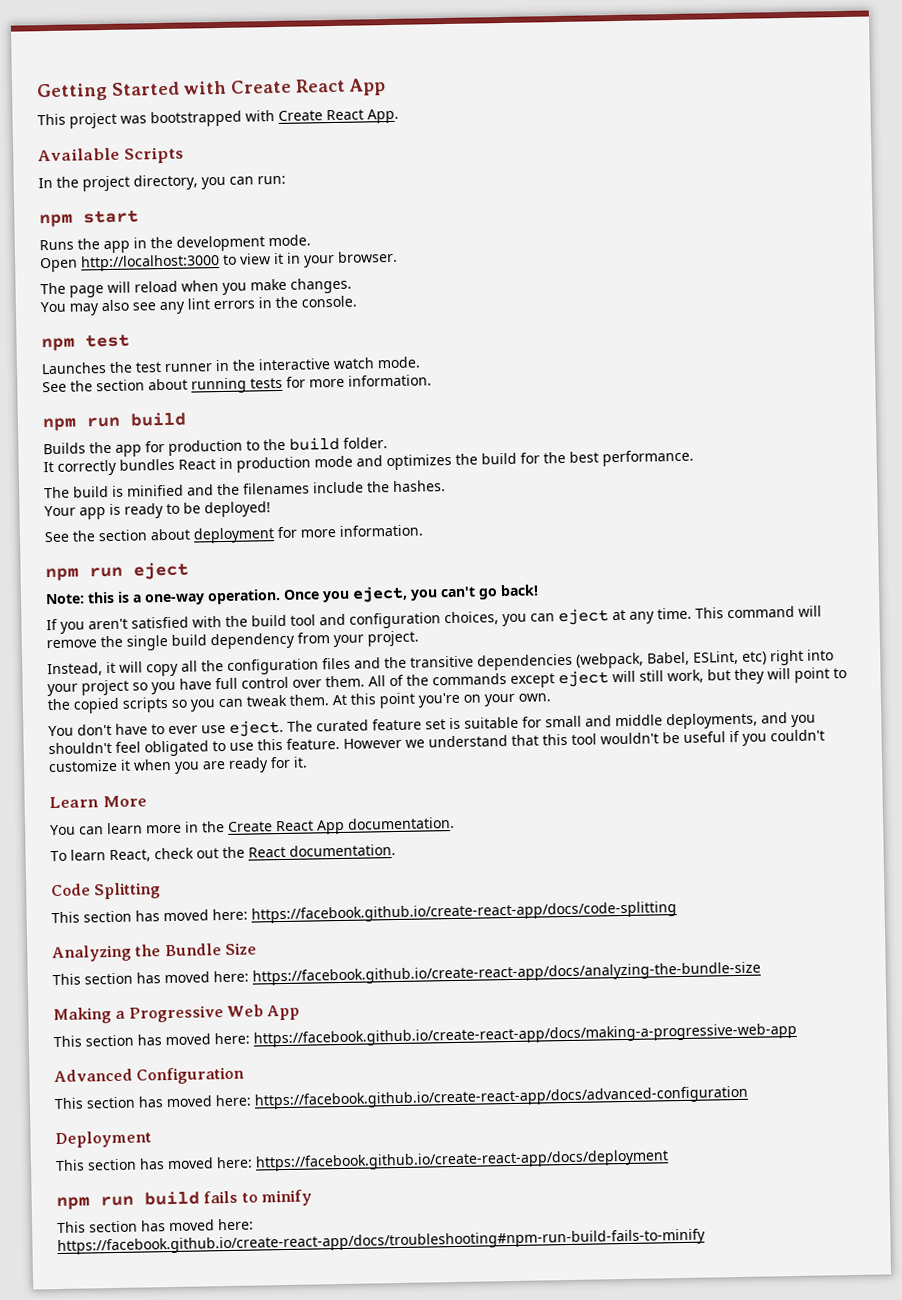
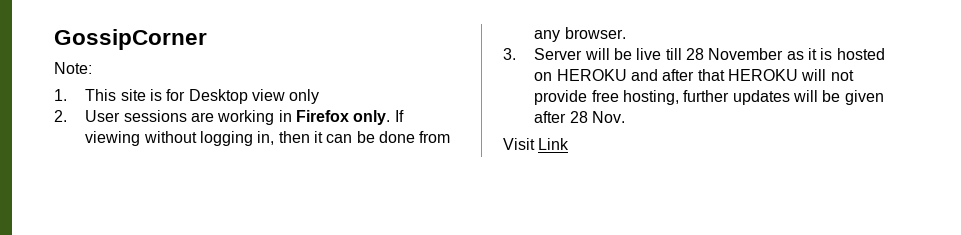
- Getting Started with Create React App
- This project was bootstrapped with Create React App.
- Available Scripts
- In the project directory, you can run:
- npm start
- Runs the app in the development mode.
- Open http://localhost:3000 to view it in your browser.
- The page will reload when you make changes.
- You may also see any lint errors in the console.
- npm test
- Launches the test runner in the interactive watch mode.
- See the section about running tests for more information.
- npm run build
- Builds the app for production to the build folder.
- It correctly bundles React in production mode and optimizes the build for the best performance.
- The build is minified and the filenames include the hashes.
- Your app is ready to be deployed!
- See the section about deployment for more information.
- npm run eject
- Note: this is a one-way operation. Once you eject, you can't go back!
- If you aren't satisfied with the build tool and configuration choices, you can eject at any time. This command will remove the single build dependency from your project.
- Instead, it will copy all the configuration files and the transitive dependencies (webpack, Babel, ESLint, etc) right into your project so you have full control over them. All of the commands except eject will still work, but they will point to the copied scripts so you can tweak them. At this point you're on your own.
- You don't have to ever use eject. The curated feature set is suitable for small and middle deployments, and you shouldn't feel obligated to use this feature. However we understand that this tool wouldn't be useful if you couldn't customize it when you are ready for it.
- Learn More
- You can learn more in the Create React App documentation.
- To learn React, check out the React documentation.
- Code Splitting
- This section has moved here: https://facebook.github.io/create-react-app/docs/code-splitting
- Analyzing the Bundle Size
- This section has moved here: https://facebook.github.io/create-react-app/docs/analyzing-the-bundle-size
- Making a Progressive Web App
- This section has moved here: https://facebook.github.io/create-react-app/docs/making-a-progressive-web-app
- Advanced Configuration
- This section has moved here: https://facebook.github.io/create-react-app/docs/advanced-configuration
- Deployment
- This section has moved here: https://facebook.github.io/create-react-app/docs/deployment
- npm run build fails to minify
- This section has moved here: https://facebook.github.io/create-react-app/docs/troubleshooting#npm-run-build-fails-to-minify
+ GossipCorner
+ Note:
+ 1. This site is for Desktop view only
+ 2. User sessions are working in Firefox only. If viewing without logging in, then it can be done from any browser.
+ 3. Server will be live till 28 November as it is hosted on HEROKU and after that HEROKU will not provide free hosting, further updates will be given after 28 Nov.
+ Visit Link

